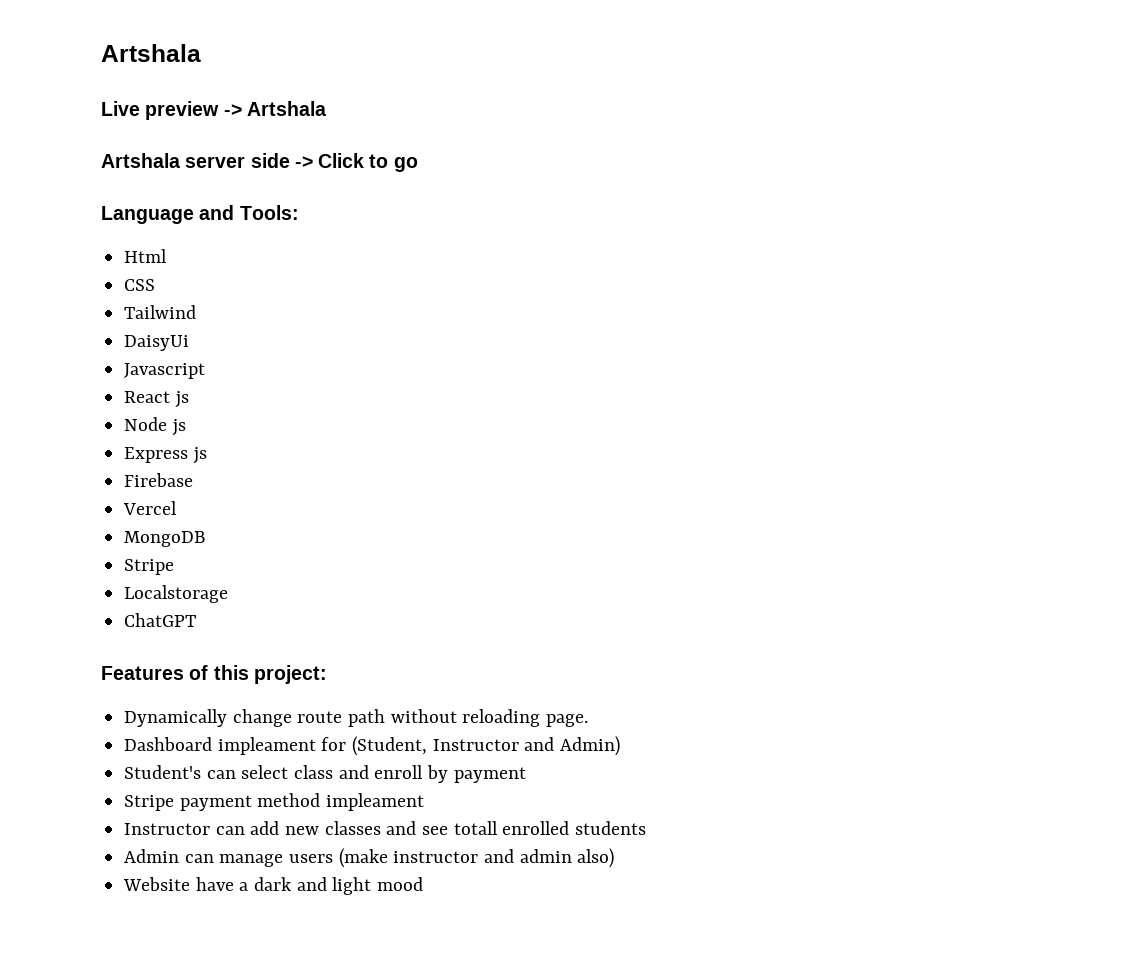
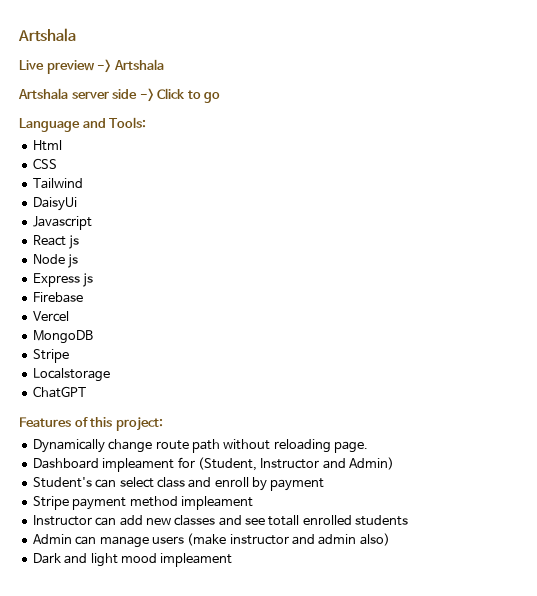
- Website have a dark and light mood
+ Dark and light mood impleament

